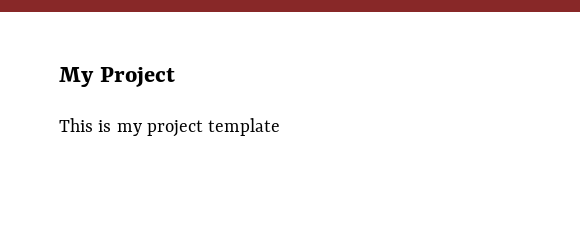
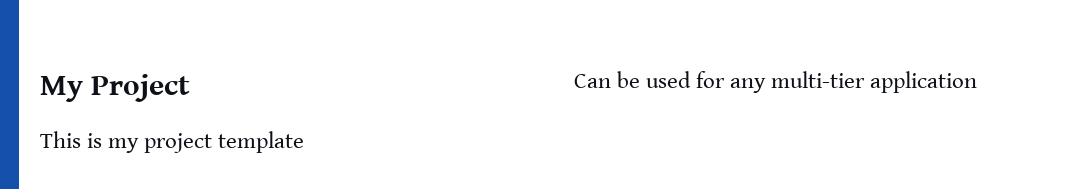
+ Can be used for any multi-tier application

